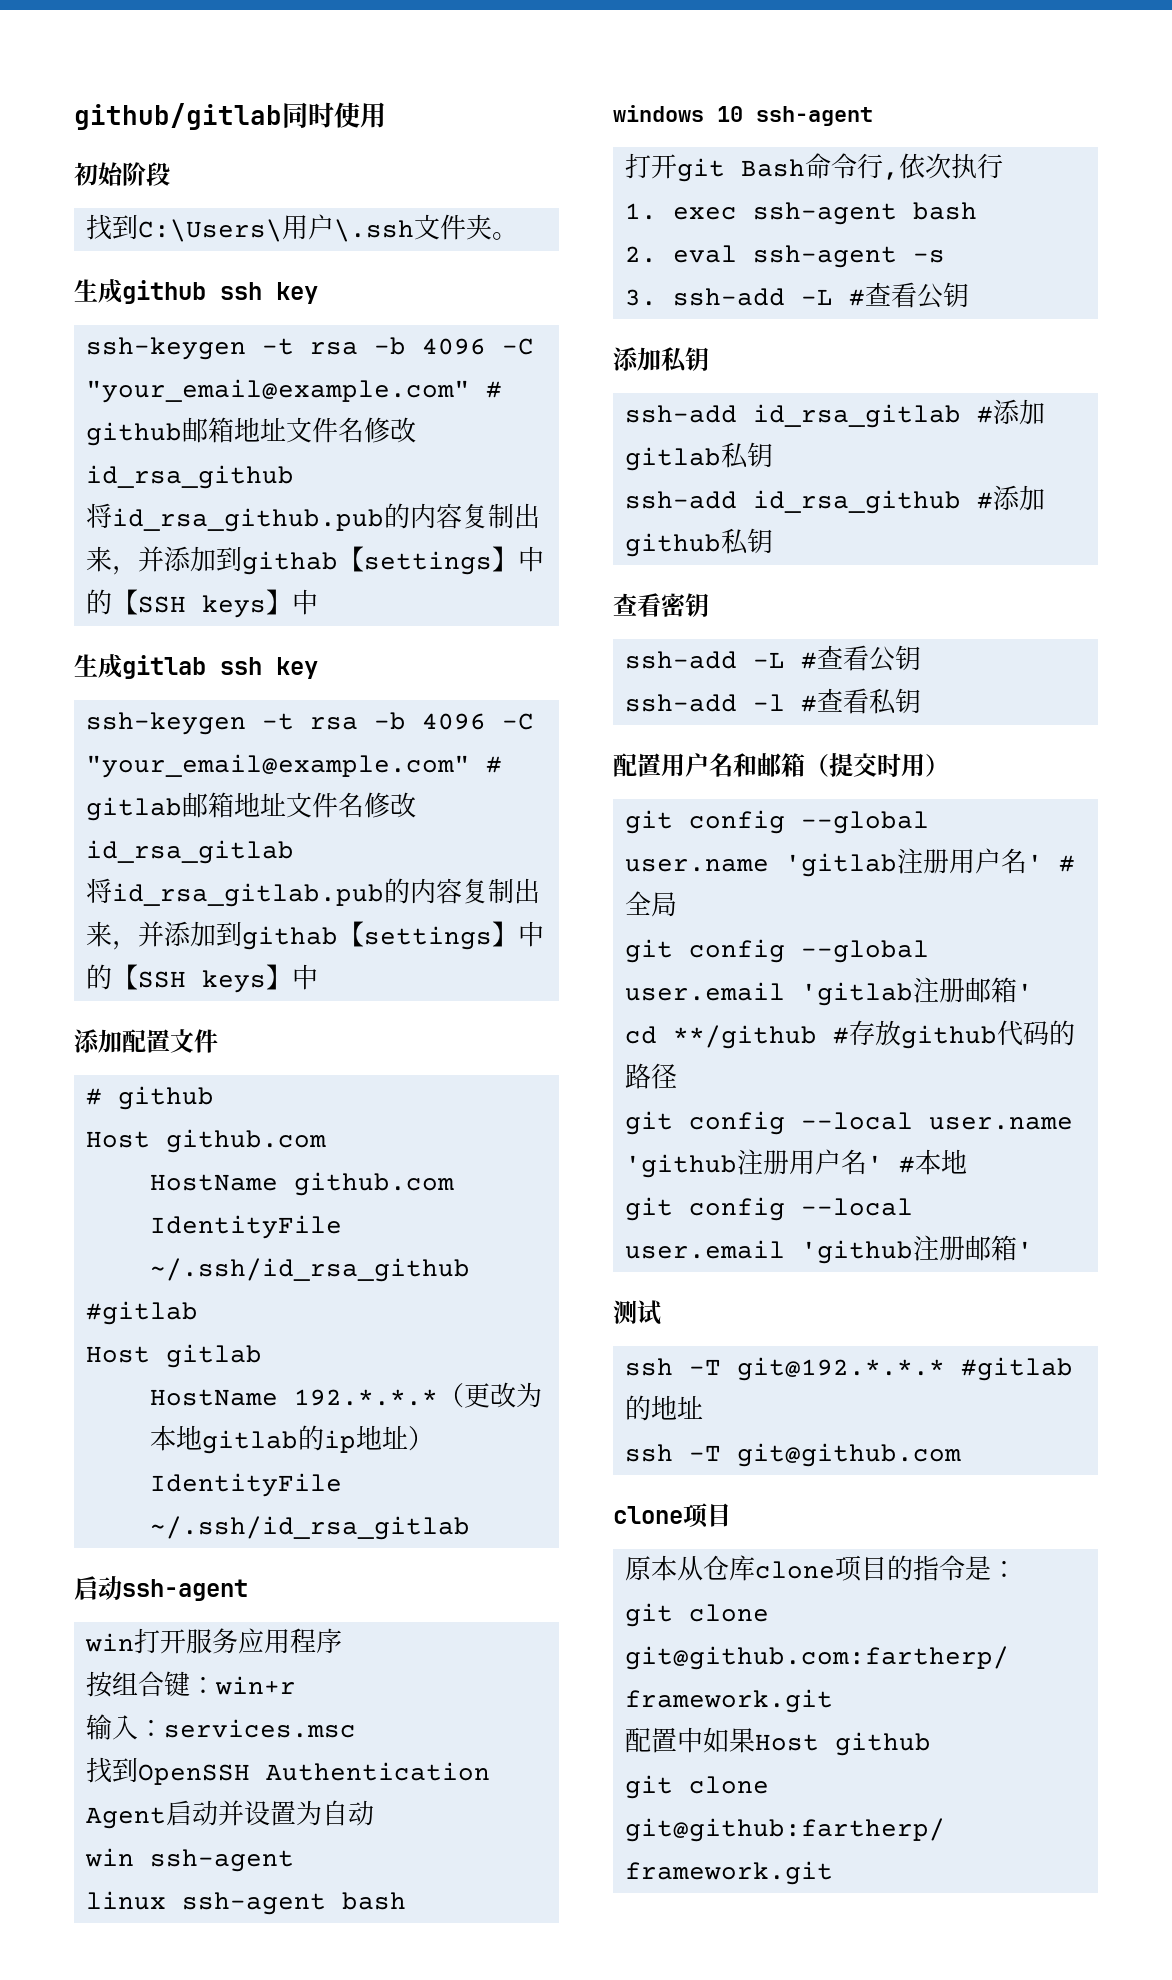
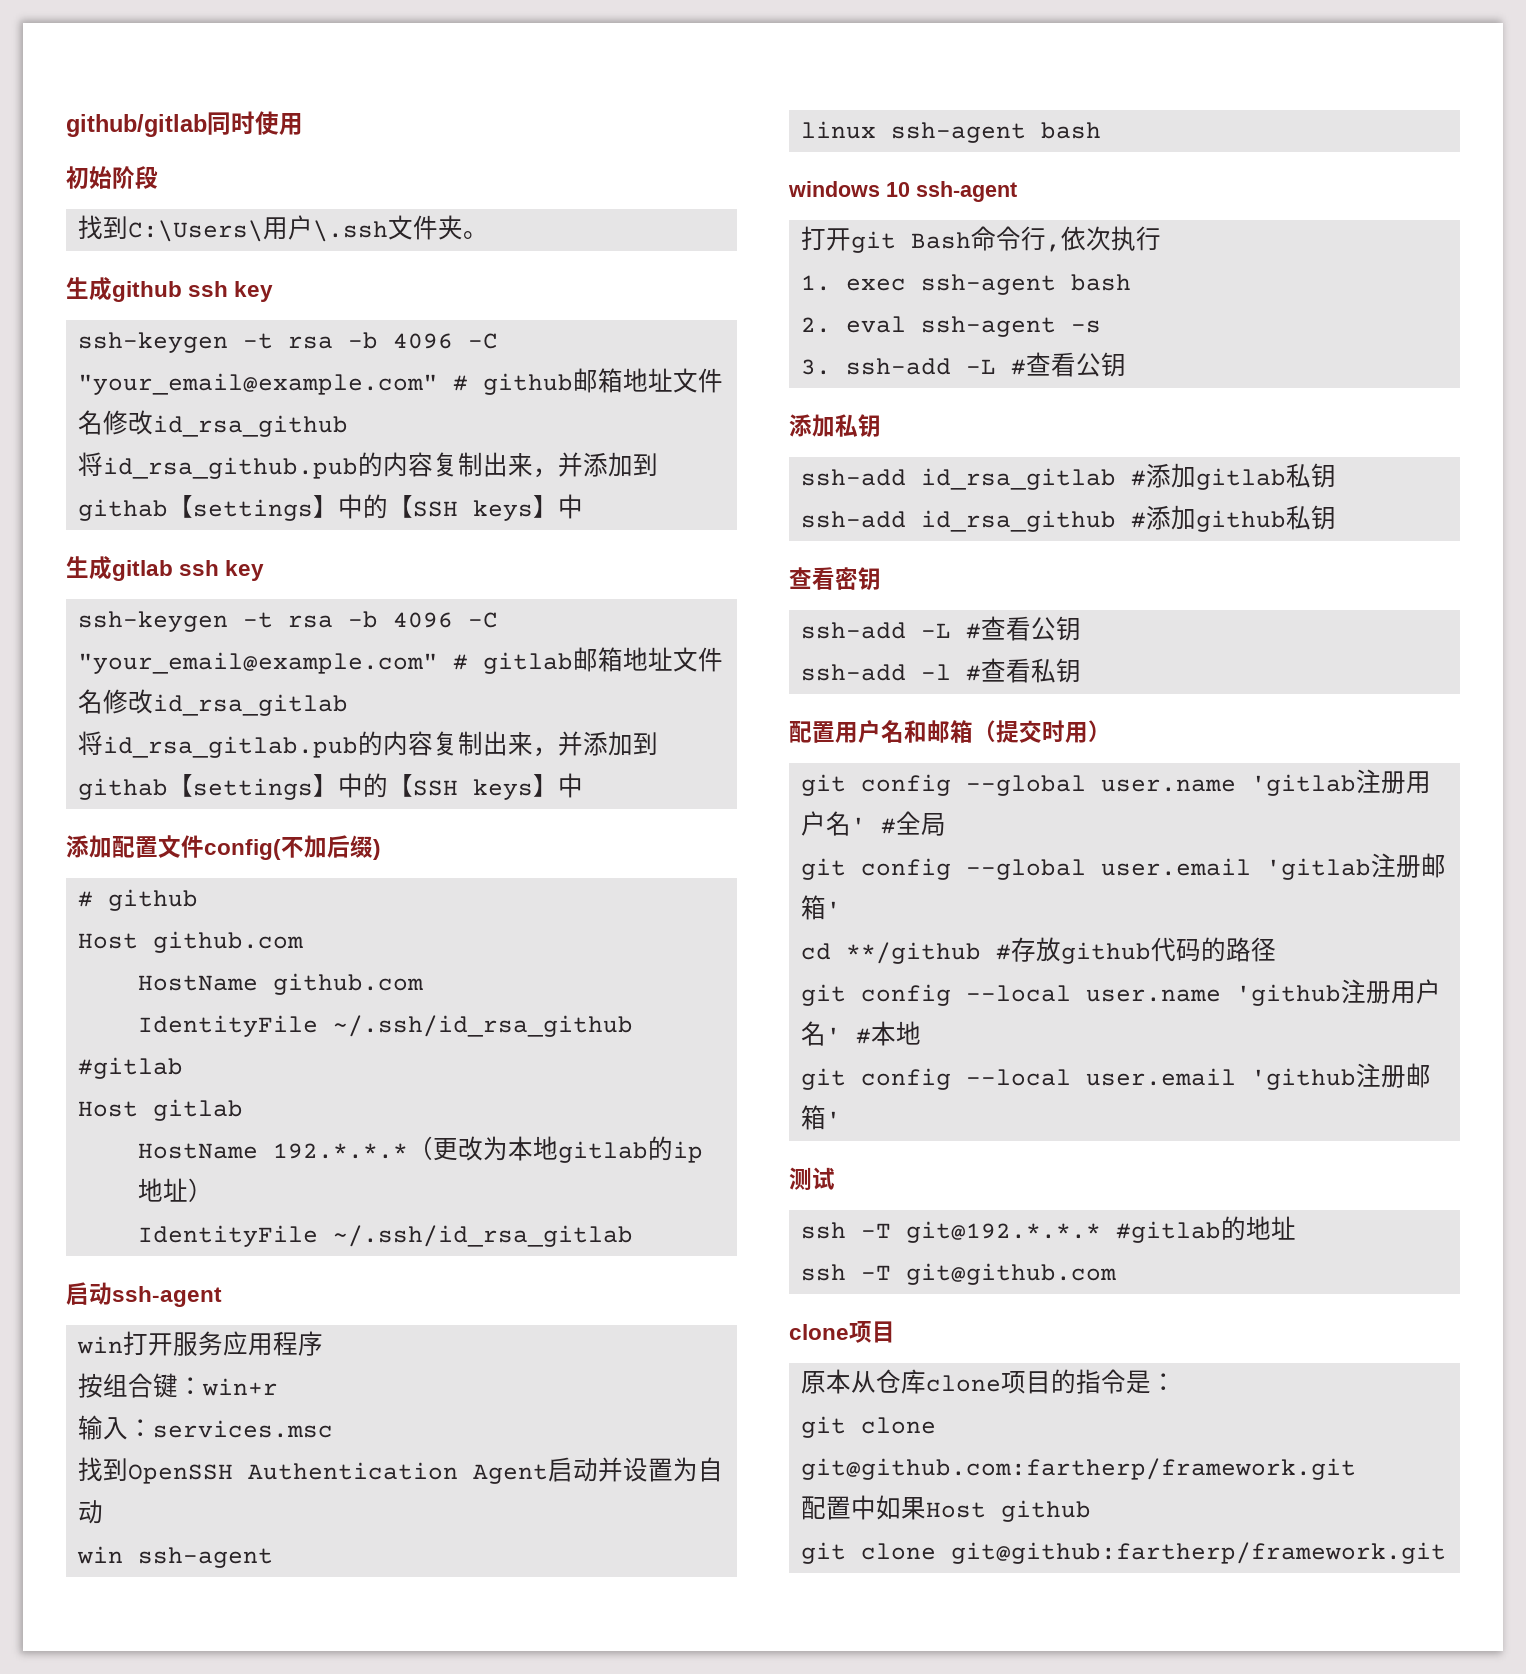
- 添加配置文件
+ 添加配置文件config(不加后缀)

